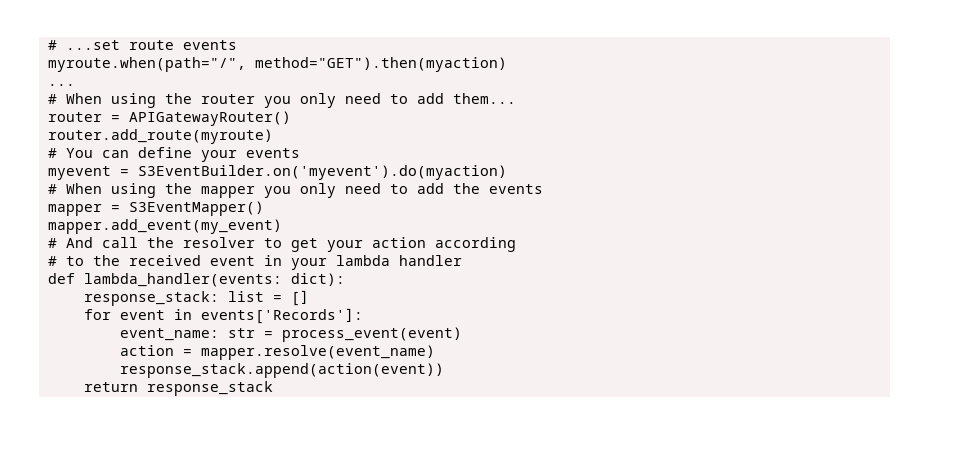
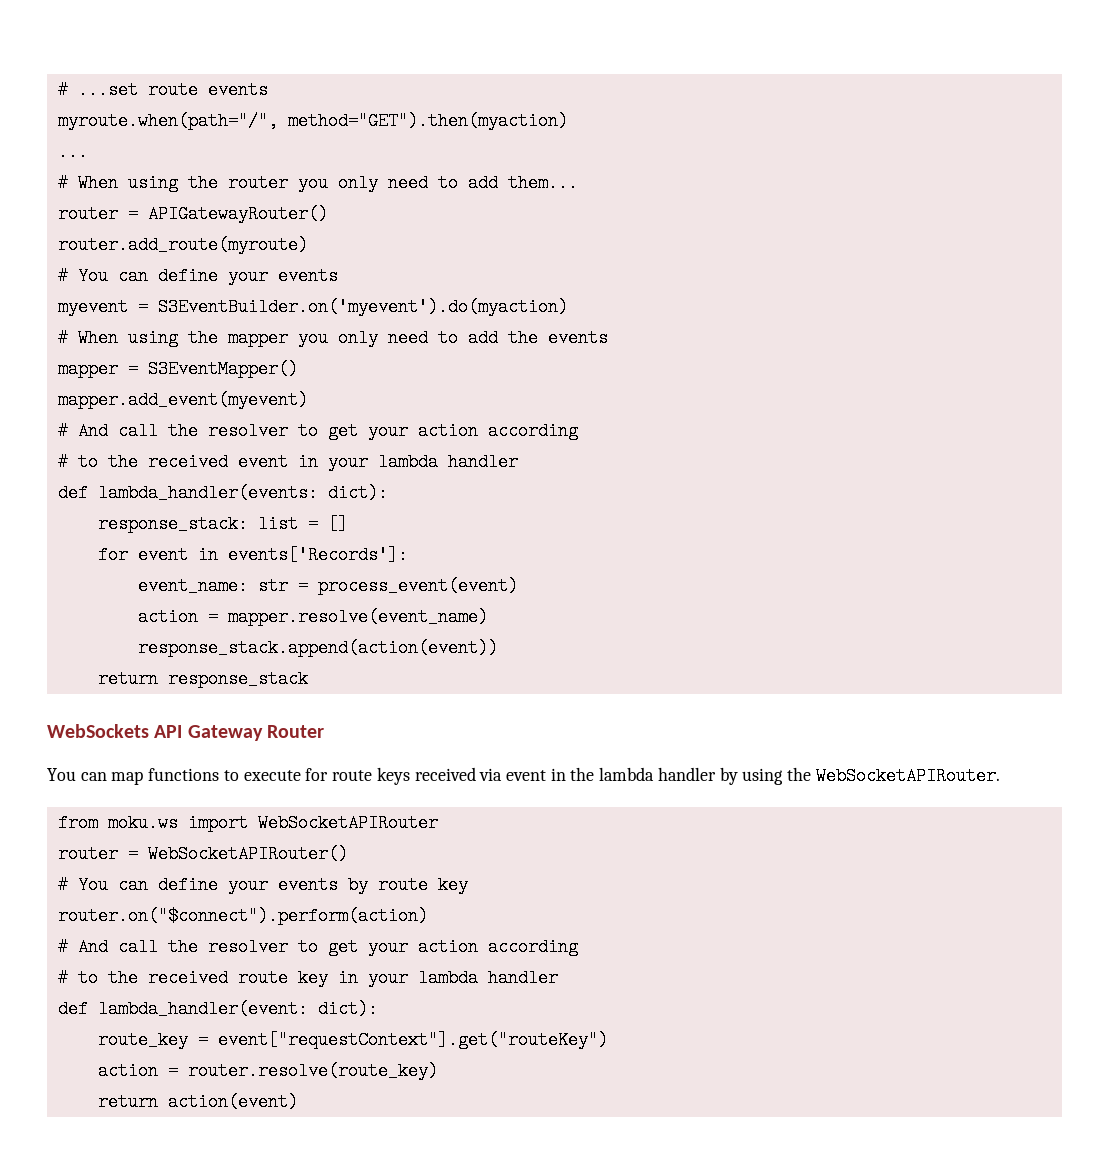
- mapper.add_event(my_event)
+ mapper.add_event(myevent)
+ WebSockets API Gateway Router
+ You can map functions to execute for route keys received via event in the lambda handler by using the WebSocketAPIRouter.
+ from moku.ws import WebSocketAPIRouter
+ router = WebSocketAPIRouter()
+ # You can define your events by route key
+ router.on("$connect").perform(action)
+ # And call the resolver to get your action according
+ # to the received route key in your lambda handler
+ def lambda_handler(event: dict):
+ route_key = event["requestContext"].get("routeKey")
+ action = router.resolve(route_key)
+ return action(event)

